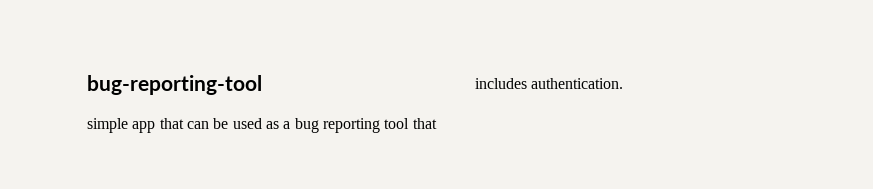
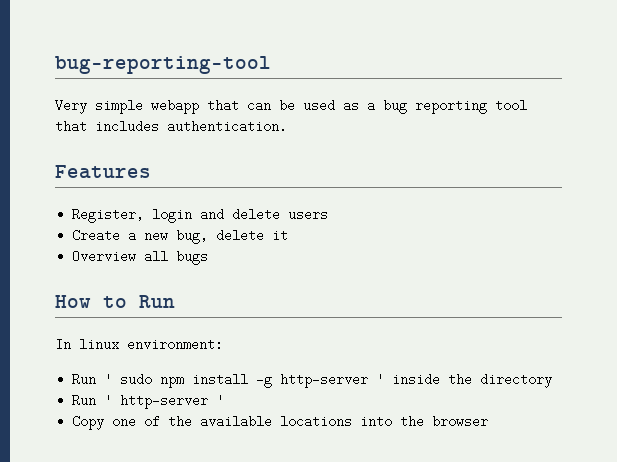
- simple app that can be used as a bug reporting tool that includes authentication.
+ Very simple webapp that can be used as a bug reporting tool that includes authentication.
+ Features
+ Register, login and delete users
+ Create a new bug, delete it
+ Overview all bugs
+ How to Run
+ In linux environment:
+ Run ' sudo npm install -g http-server ' inside the directory
+ Run ' http-server '
+ Copy one of the available locations into the browser

